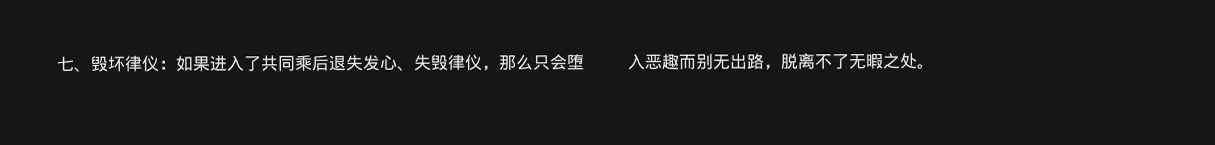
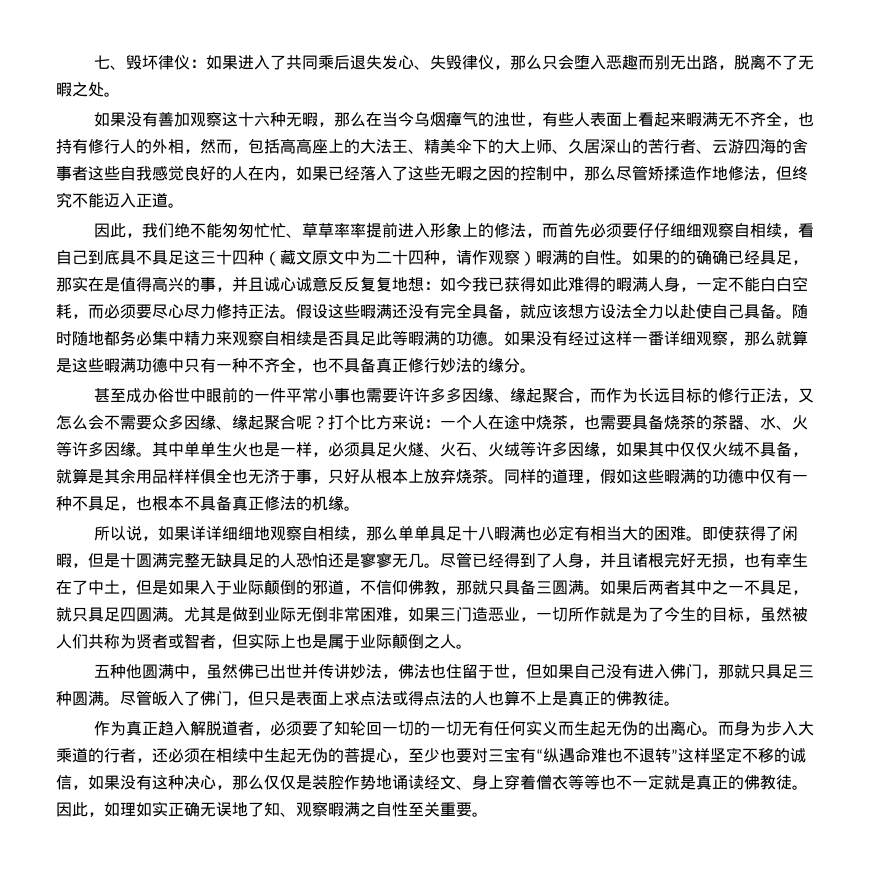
+ 如果没有善加观察这十六种无暇，那么在当今乌烟瘴气的浊世，有些人表面上看起来暇满无不齐全，也持有修行人的外相，然而，包括高高座上的大法王、精美伞下的大上师、久居深山的苦行者、云游四海的舍事者这些自我感觉良好的人在内，如果已经落入了这些无暇之因的控制中，那么尽管矫揉造作地修法，但终究不能迈入正道。
+ 因此，我们绝不能匆匆忙忙、草草率率提前进入形象上的修法，而首先必须要仔仔细细观察自相续，看自己到底具不具足这三十四种（藏文原文中为二十四种，请作观察）暇满的自性。如果的的确确已经具足，那实在是值得高兴的事，并且诚心诚意反反复复地想：如今我已获得如此难得的暇满人身，一定不能白白空耗，而必须要尽心尽力修持正法。假设这些暇满还没有完全具备，就应该想方设法全力以赴使自己具备。随时随地都务必集中精力来观察自相续是否具足此等暇满的功德。如果没有经过这样一番详细观察，那么就算是这些暇满功德中只有一种不齐全，也不具备真正修行妙法的缘分。
+ 甚至成办俗世中眼前的一件平常小事也需要许许多多因缘、缘起聚合，而作为长远目标的修行正法，又怎么会不需要众多因缘、缘起聚合呢？打个比方来说：一个人在途中烧茶，也需要具备烧茶的茶器、水、火等许多因缘。其中单单生火也是一样，必须具足火燧、火石、火绒等许多因缘，如果其中仅仅火绒不具备，就算是其余用品样样俱全也无济于事，只好从根本上放弃烧茶。同样的道理，假如这些暇满的功德中仅有一种不具足，也根本不具备真正修法的机缘。
+ 所以说，如果详详细细地观察自相续，那么单单具足十八暇满也必定有相当大的困难。即使获得了闲暇，但是十圆满完整无缺具足的人恐怕还是寥寥无几。尽管已经得到了人身，并且诸根完好无损，也有幸生在了中土，但是如果入于业际颠倒的邪道，不信仰佛教，那就只具备三圆满。如果后两者其中之一不具足，就只具足四圆满。尤其是做到业际无倒非常困难，如果三门造恶业，一切所作就是为了今生的目标，虽然被人们共称为贤者或智者，但实际上也是属于业际颠倒之人。
+ 五种他圆满中，虽然佛已出世并传讲妙法，佛法也住留于世，但如果自己没有进入佛门，那就只具足三种圆满。尽管皈入了佛门，但只是表面上求点法或得点法的人也算不上是真正的佛教徒。
+ 作为真正趋入解脱道者，必须要了知轮回一切的一切无有任何实义而生起无伪的出离心。而身为步入大乘道的行者，还必须在相续中生起无伪的菩提心，至少也要对三宝有“纵遇命难也不退转”这样坚定不移的诚信，如果没有这种决心，那么仅仅是装腔作势地诵读经文、身上穿着僧衣等等也不一定就是真正的佛教徒。因此，如理如实正确无误地了知、观察暇满之自性至关重要。

